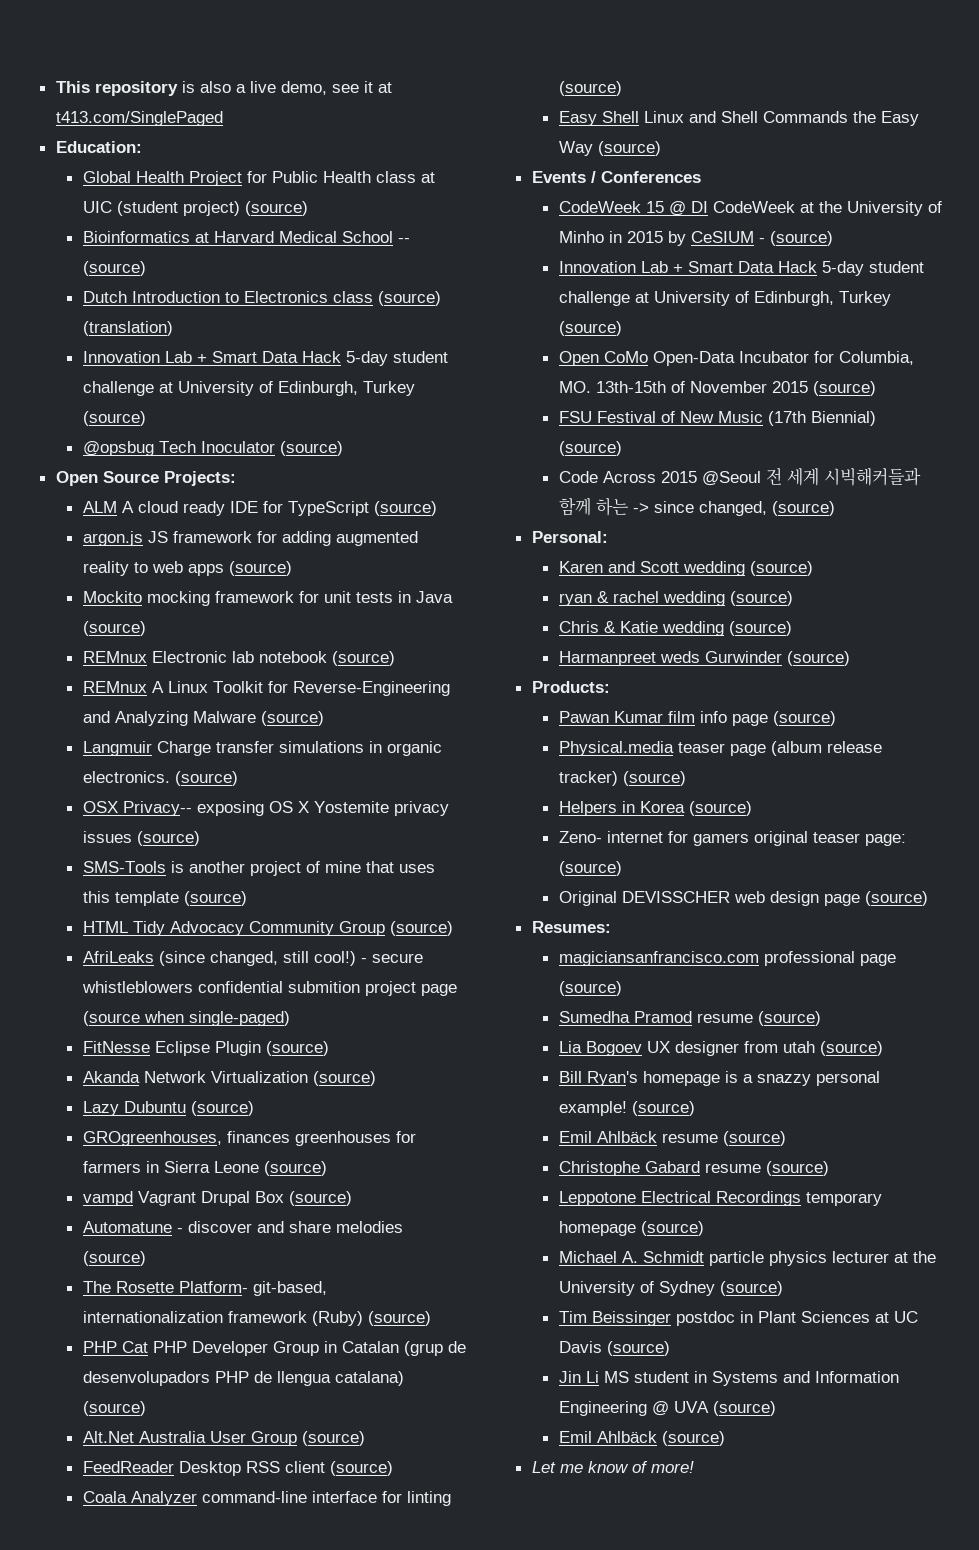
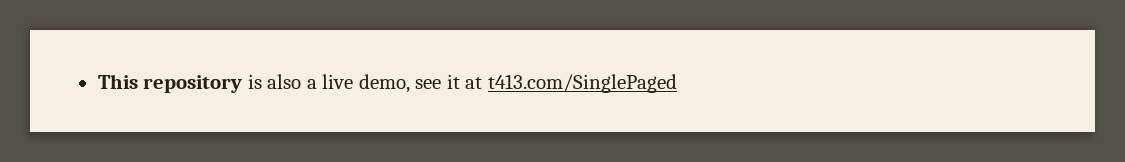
- Education:
- Global Health Project for Public Health class at UIC (student project) (source)
- Bioinformatics at Harvard Medical School -- (source)
- Dutch Introduction to Electronics class (source) (translation)
- Innovation Lab + Smart Data Hack 5-day student challenge at University of Edinburgh, Turkey (source)
- @opsbug Tech Inoculator (source)
- Open Source Projects:
- ALM A cloud ready IDE for TypeScript (source)
- argon.js JS framework for adding augmented reality to web apps (source)
- Mockito mocking framework for unit tests in Java (source)
- REMnux Electronic lab notebook (source)
- REMnux A Linux Toolkit for Reverse-Engineering and Analyzing Malware (source)
- Langmuir Charge transfer simulations in organic electronics. (source)
- OSX Privacy-- exposing OS X Yostemite privacy issues (source)
- SMS-Tools is another project of mine that uses this template (source)
- HTML Tidy Advocacy Community Group (source)
- AfriLeaks (since changed, still cool!) - secure whistleblowers confidential submition project page (source when single-paged)
- FitNesse Eclipse Plugin (source)
- Akanda Network Virtualization (source)
- Lazy Dubuntu (source)
- GROgreenhouses, finances greenhouses for farmers in Sierra Leone (source)
- vampd Vagrant Drupal Box (source)
- Automatune - discover and share melodies (source)
- The Rosette Platform- git-based, internationalization framework (Ruby) (source)
- PHP Cat PHP Developer Group in Catalan (grup de desenvolupadors PHP de llengua catalana) (source)
- Alt.Net Australia User Group (source)
- FeedReader Desktop RSS client (source)
- Coala Analyzer command-line interface for linting (source)
- Easy Shell Linux and Shell Commands the Easy Way (source)
- Events / Conferences
- CodeWeek 15 @ DI CodeWeek at the University of Minho in 2015 by CeSIUM - (source)
- Innovation Lab + Smart Data Hack 5-day student challenge at University of Edinburgh, Turkey (source)
- Open CoMo Open-Data Incubator for Columbia, MO. 13th-15th of November 2015 (source)
- FSU Festival of New Music (17th Biennial) (source)
- Code Across 2015 @Seoul 전 세계 시빅해커들과 함께 하는 -> since changed, (source)
- Personal:
- Karen and Scott wedding (source)
- ryan & rachel wedding (source)
- Chris & Katie wedding (source)
- Harmanpreet weds Gurwinder (source)
- Products:
- Pawan Kumar film info page (source)
- Physical.media teaser page (album release tracker) (source)
- Helpers in Korea (source)
- Zeno- internet for gamers original teaser page: (source)
- Original DEVISSCHER web design page (source)
- Resumes:
- magiciansanfrancisco.com professional page (source)
- Sumedha Pramod resume (source)
- Lia Bogoev UX designer from utah (source)
- Bill Ryan's homepage is a snazzy personal example! (source)
- Emil Ahlbäck resume (source)
- Christophe Gabard resume (source)
- Leppotone Electrical Recordings temporary homepage (source)
- Michael A. Schmidt particle physics lecturer at the University of Sydney (source)
- Tim Beissinger postdoc in Plant Sciences at UC Davis (source)
- Jin Li MS student in Systems and Information Engineering @ UVA (source)
- Emil Ahlbäck (source)
- Let me know of more!

